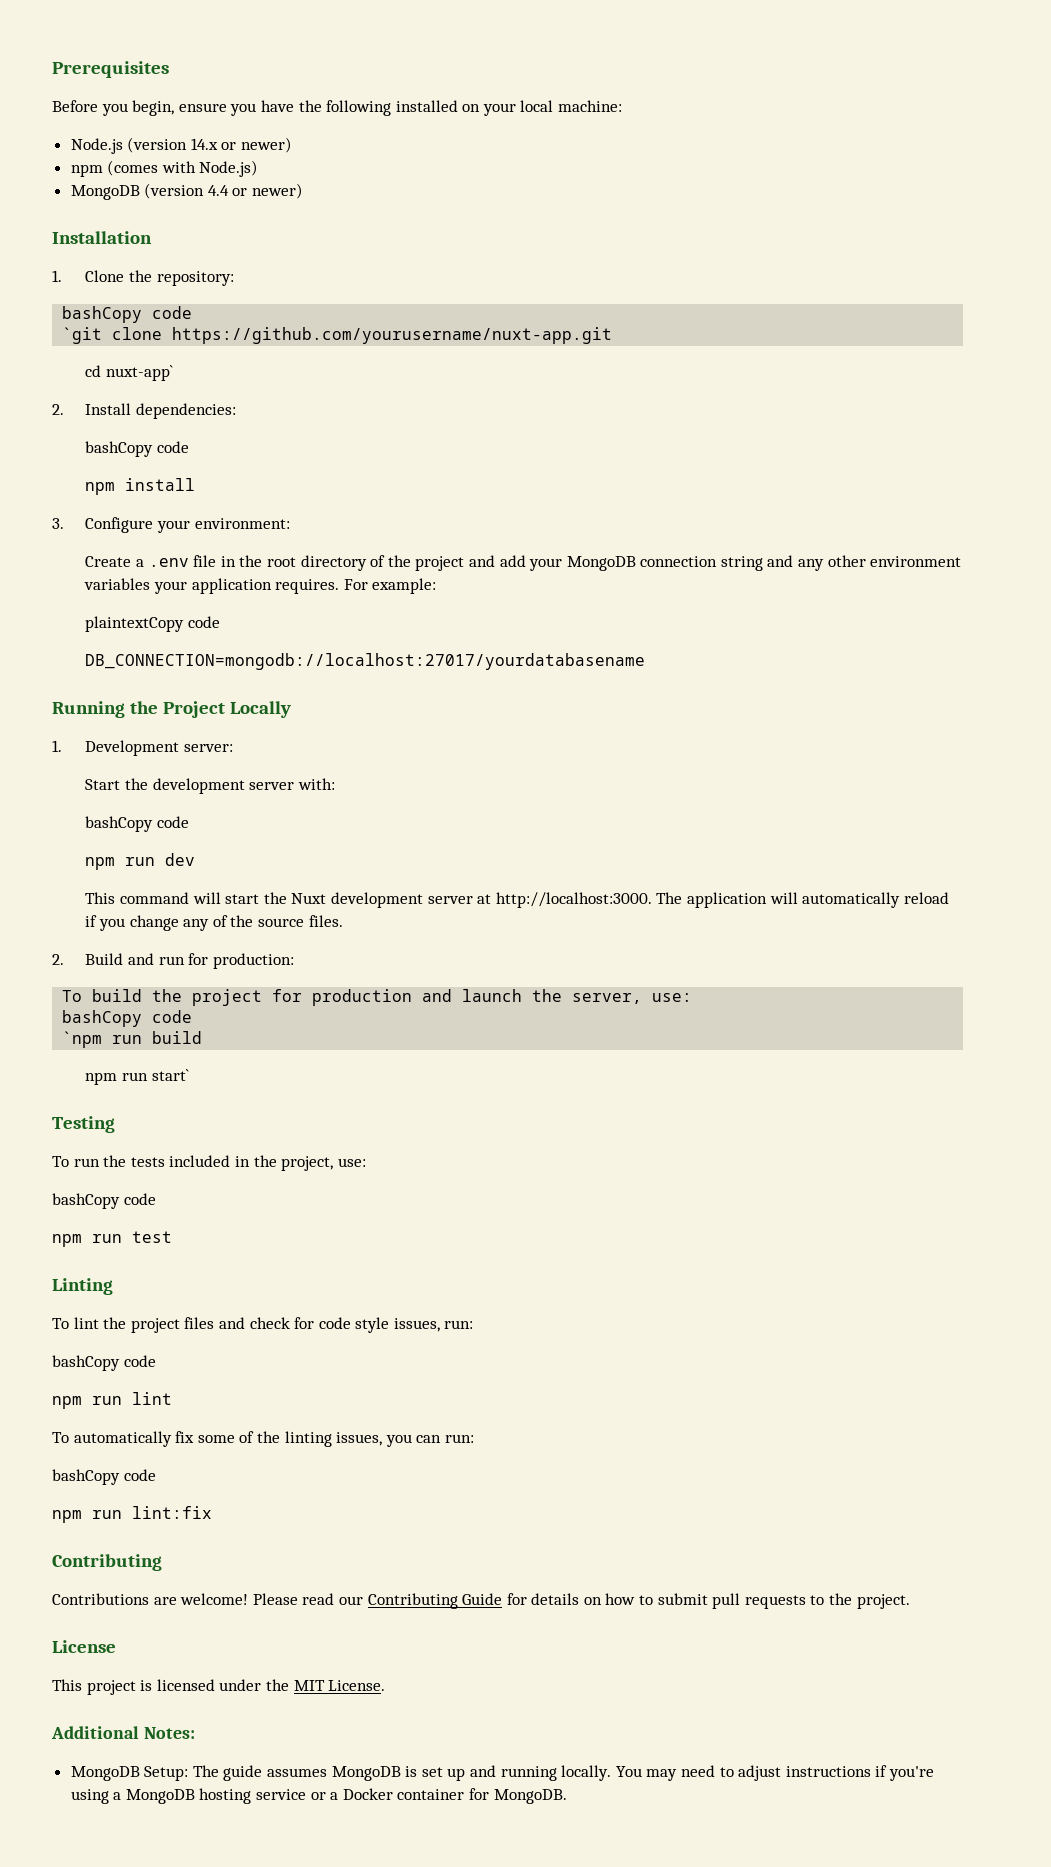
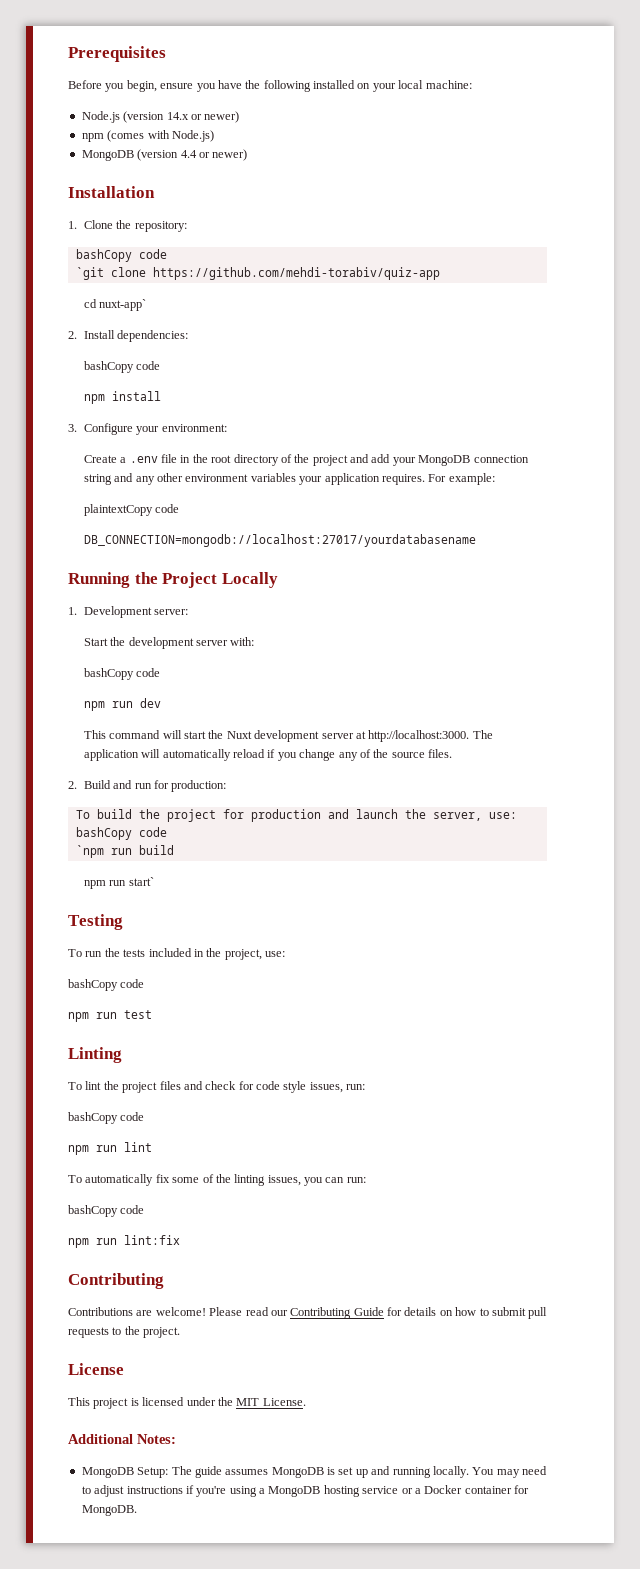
- `git clone https://github.com/yourusername/nuxt-app.git
+ `git clone https://github.com/mehdi-torabiv/quiz-app

